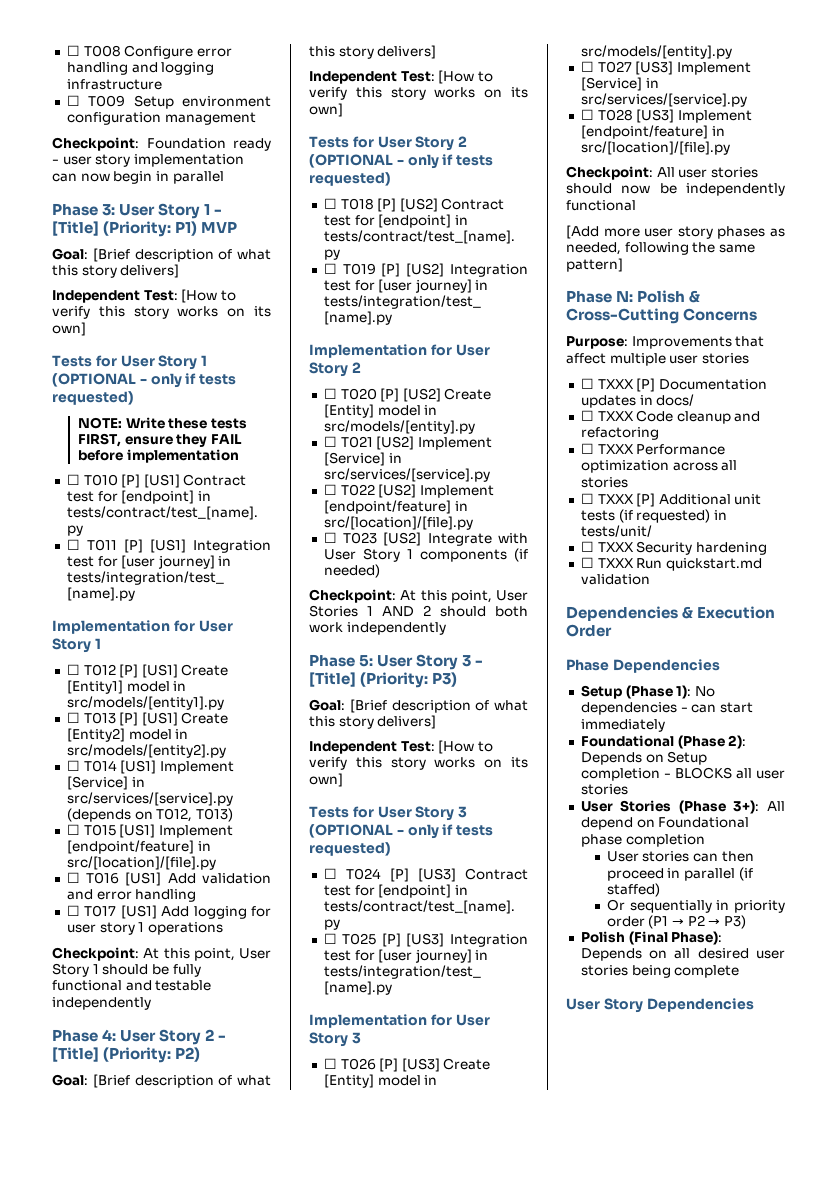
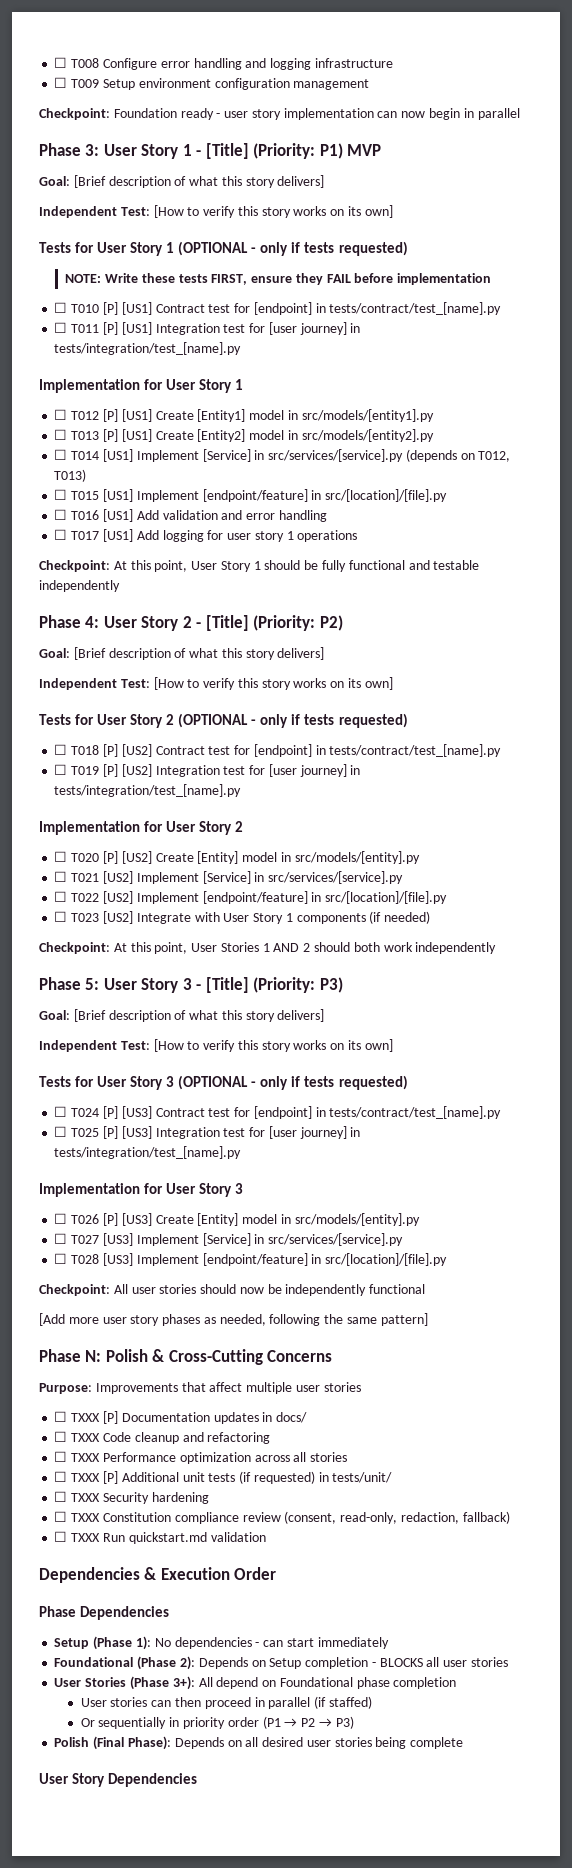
+ ☐ TXXX Constitution compliance review (consent, read-only, redaction, fallback)

